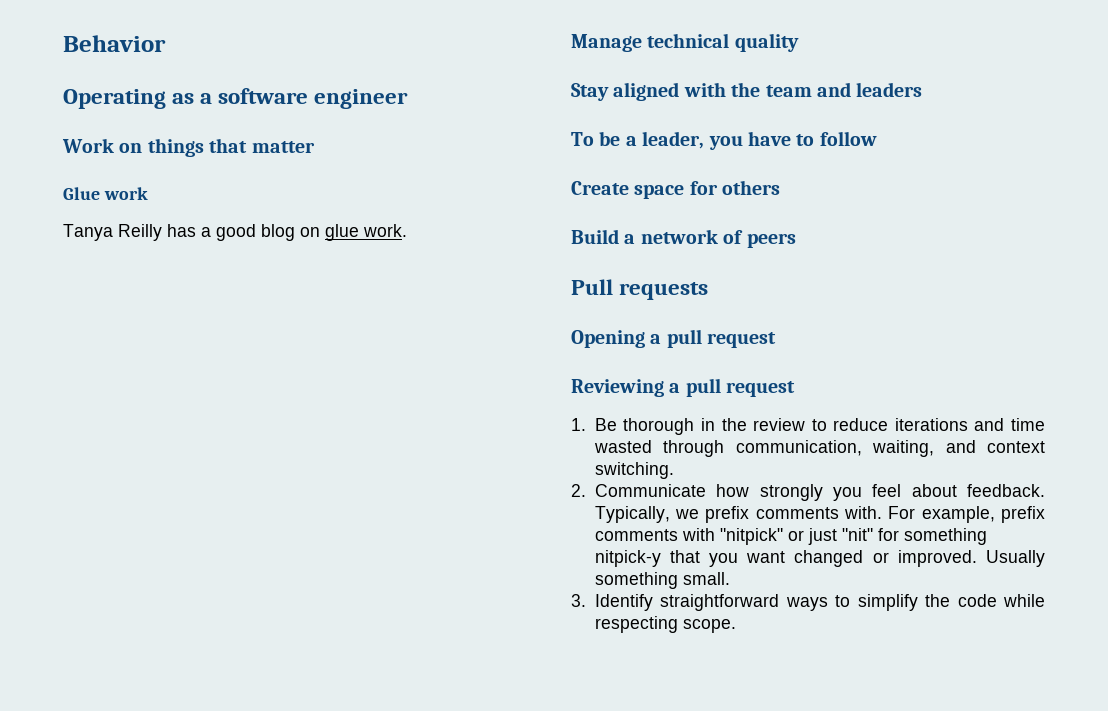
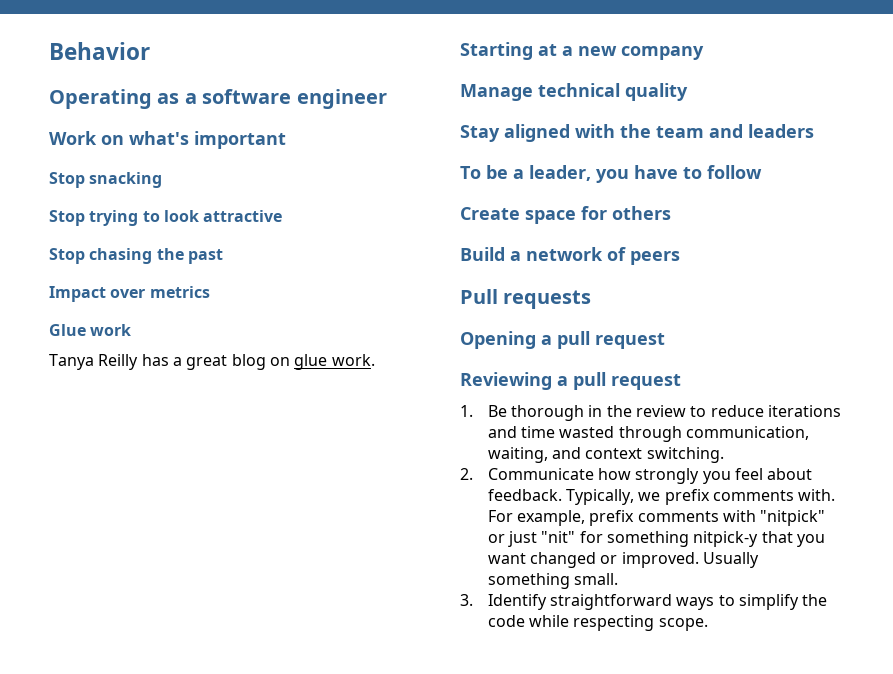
- Work on things that matter
+ Work on what's important
+ Stop snacking
+ Stop trying to look attractive
+ Stop chasing the past
+ Impact over metrics
- Tanya Reilly has a good blog on glue work.
+ Tanya Reilly has a great blog on glue work.
+ Starting at a new company

